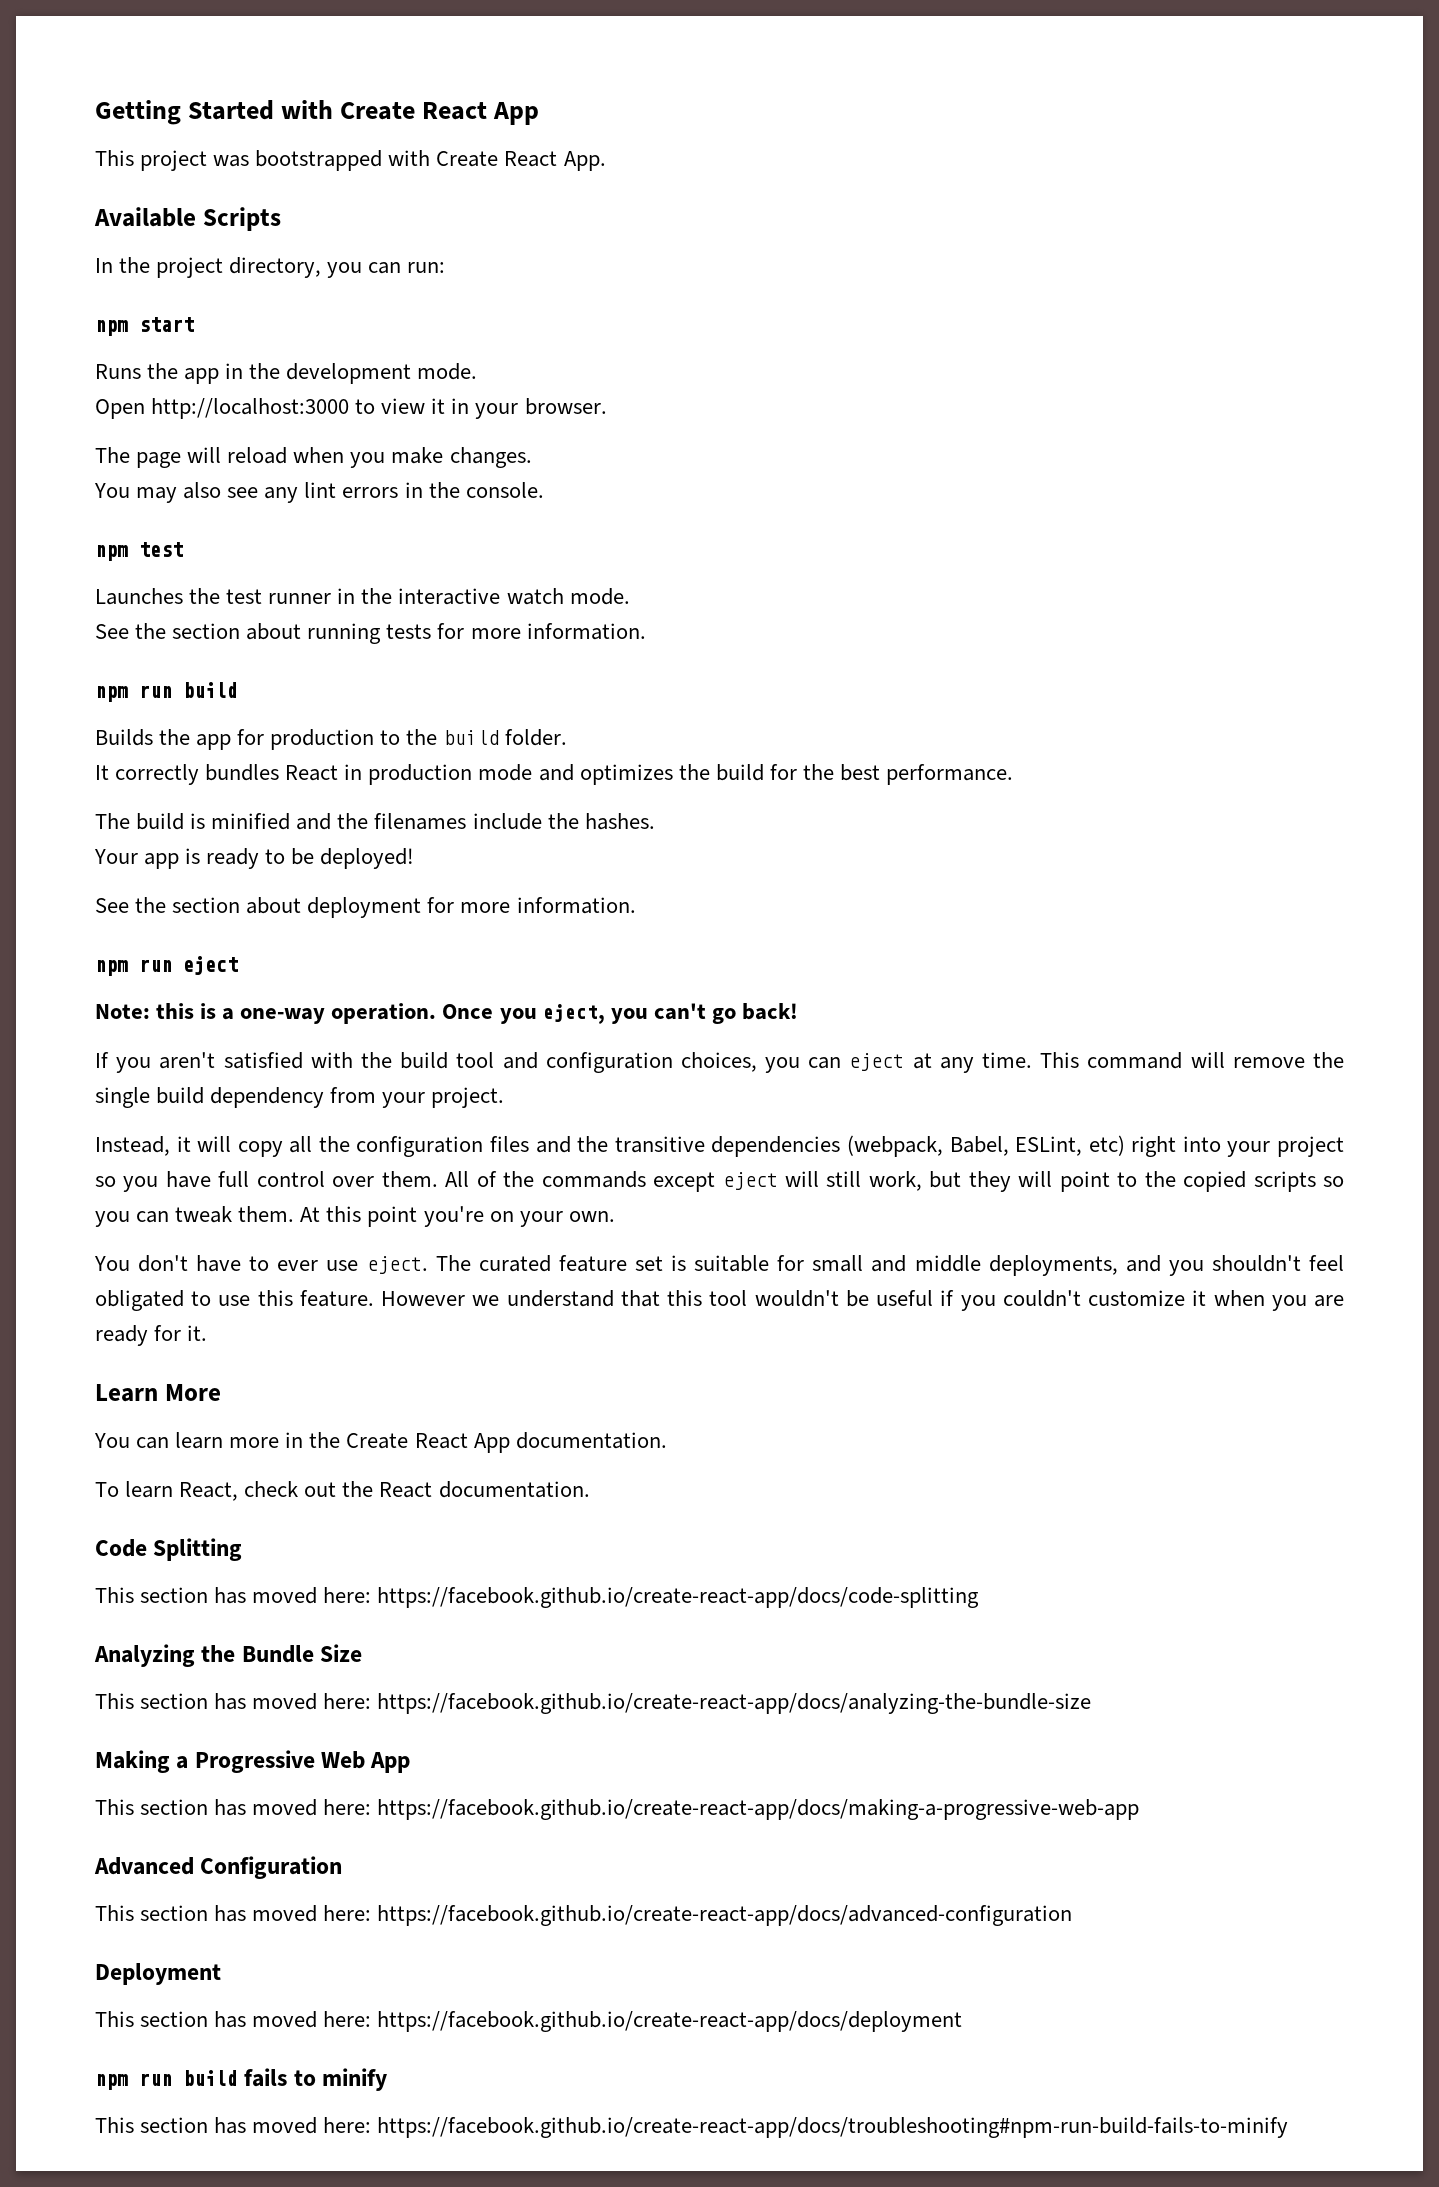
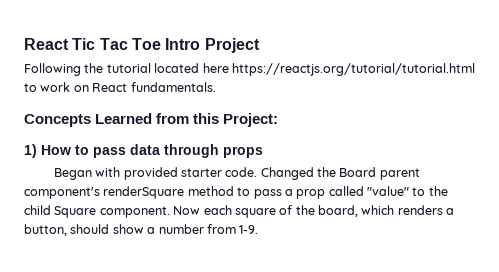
- Getting Started with Create React App
- This project was bootstrapped with Create React App.
- Available Scripts
- In the project directory, you can run:
- npm start
- Runs the app in the development mode.
- Open http://localhost:3000 to view it in your browser.
- The page will reload when you make changes.
- You may also see any lint errors in the console.
- npm test
- Launches the test runner in the interactive watch mode.
- See the section about running tests for more information.
- npm run build
- Builds the app for production to the build folder.
- It correctly bundles React in production mode and optimizes the build for the best performance.
- The build is minified and the filenames include the hashes.
- Your app is ready to be deployed!
- See the section about deployment for more information.
- npm run eject
- Note: this is a one-way operation. Once you eject, you can't go back!
- If you aren't satisfied with the build tool and configuration choices, you can eject at any time. This command will remove the single build dependency from your project.
- Instead, it will copy all the configuration files and the transitive dependencies (webpack, Babel, ESLint, etc) right into your project so you have full control over them. All of the commands except eject will still work, but they will point to the copied scripts so you can tweak them. At this point you're on your own.
- You don't have to ever use eject. The curated feature set is suitable for small and middle deployments, and you shouldn't feel obligated to use this feature. However we understand that this tool wouldn't be useful if you couldn't customize it when you are ready for it.
- Learn More
- You can learn more in the Create React App documentation.
- To learn React, check out the React documentation.
- Code Splitting
- This section has moved here: https://facebook.github.io/create-react-app/docs/code-splitting
- Analyzing the Bundle Size
- This section has moved here: https://facebook.github.io/create-react-app/docs/analyzing-the-bundle-size
- Making a Progressive Web App
- This section has moved here: https://facebook.github.io/create-react-app/docs/making-a-progressive-web-app
- Advanced Configuration
- This section has moved here: https://facebook.github.io/create-react-app/docs/advanced-configuration
- Deployment
- This section has moved here: https://facebook.github.io/create-react-app/docs/deployment
- npm run build fails to minify
- This section has moved here: https://facebook.github.io/create-react-app/docs/troubleshooting#npm-run-build-fails-to-minify
+ React Tic Tac Toe Intro Project
+ Following the tutorial located here https://reactjs.org/tutorial/tutorial.html to work on React fundamentals.
+ Concepts Learned from this Project:
+ 1) How to pass data through props
+ Began with provided starter code. Changed the Board parent component's renderSquare method to pass a prop called "value" to the child Square component. Now each square of the board, which renders a button, should show a number from 1-9.

